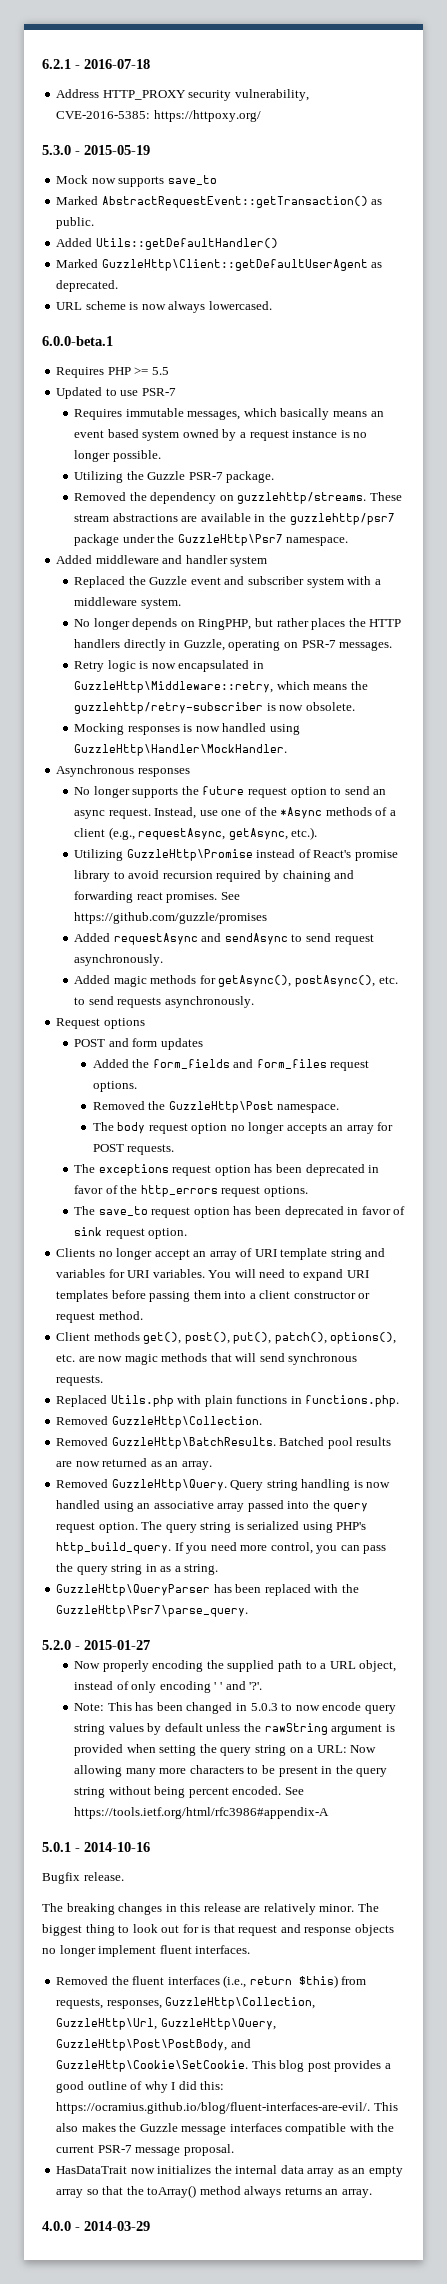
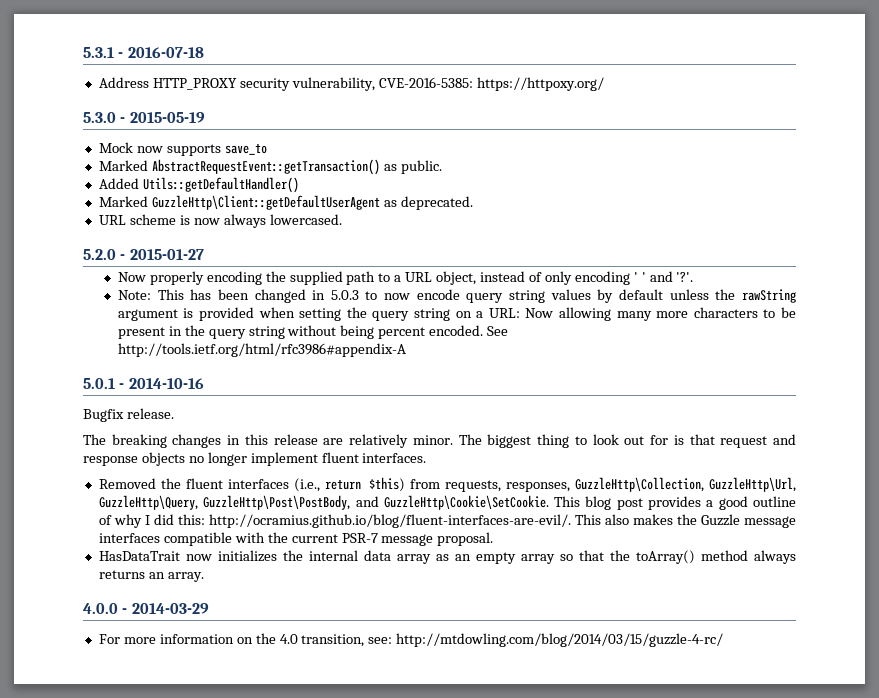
- 6.2.1 - 2016-07-18
+ 5.3.1 - 2016-07-18
- 6.0.0-beta.1
- Requires PHP >= 5.5
- Updated to use PSR-7
- Requires immutable messages, which basically means an event based system owned by a request instance is no longer possible.
- Utilizing the Guzzle PSR-7 package.
- Removed the dependency on guzzlehttp/streams. These stream abstractions are available in the guzzlehttp/psr7 package under the GuzzleHttp\Psr7 namespace.
- Added middleware and handler system
- Replaced the Guzzle event and subscriber system with a middleware system.
- No longer depends on RingPHP, but rather places the HTTP handlers directly in Guzzle, operating on PSR-7 messages.
- Retry logic is now encapsulated in GuzzleHttp\Middleware::retry, which means the guzzlehttp/retry-subscriber is now obsolete.
- Mocking responses is now handled using GuzzleHttp\Handler\MockHandler.
- Asynchronous responses
- No longer supports the future request option to send an async request. Instead, use one of the *Async methods of a client (e.g., requestAsync, getAsync, etc.).
- Utilizing GuzzleHttp\Promise instead of React's promise library to avoid recursion required by chaining and forwarding react promises. See https://github.com/guzzle/promises
- Added requestAsync and sendAsync to send request asynchronously.
- Added magic methods for getAsync(), postAsync(), etc. to send requests asynchronously.
- Request options
- POST and form updates
- Added the form_fields and form_files request options.
- Removed the GuzzleHttp\Post namespace.
- The body request option no longer accepts an array for POST requests.
- The exceptions request option has been deprecated in favor of the http_errors request options.
- The save_to request option has been deprecated in favor of sink request option.
- Clients no longer accept an array of URI template string and variables for URI variables. You will need to expand URI templates before passing them into a client constructor or request method.
- Client methods get(), post(), put(), patch(), options(), etc. are now magic methods that will send synchronous requests.
- Replaced Utils.php with plain functions in functions.php.
- Removed GuzzleHttp\Collection.
- Removed GuzzleHttp\BatchResults. Batched pool results are now returned as an array.
- Removed GuzzleHttp\Query. Query string handling is now handled using an associative array passed into the query request option. The query string is serialized using PHP's http_build_query. If you need more control, you can pass the query string in as a string.
- GuzzleHttp\QueryParser has been replaced with the GuzzleHttp\Psr7\parse_query.
- See https://tools.ietf.org/html/rfc3986#appendix-A
+ See http://tools.ietf.org/html/rfc3986#appendix-A
- This blog post provides a good outline of why I did this: https://ocramius.github.io/blog/fluent-interfaces-are-evil/. This also makes the Guzzle message interfaces compatible with the current PSR-7 message proposal.
+ This blog post provides a good outline of why I did this: http://ocramius.github.io/blog/fluent-interfaces-are-evil/. This also makes the Guzzle message interfaces compatible with the current PSR-7 message proposal.
+ For more information on the 4.0 transition, see: http://mtdowling.com/blog/2014/03/15/guzzle-4-rc/

